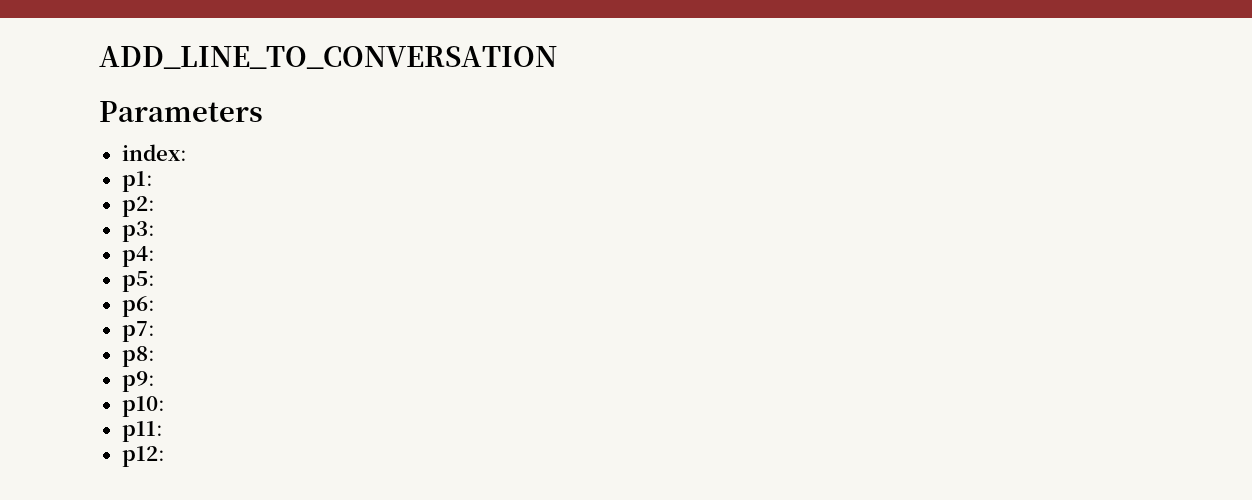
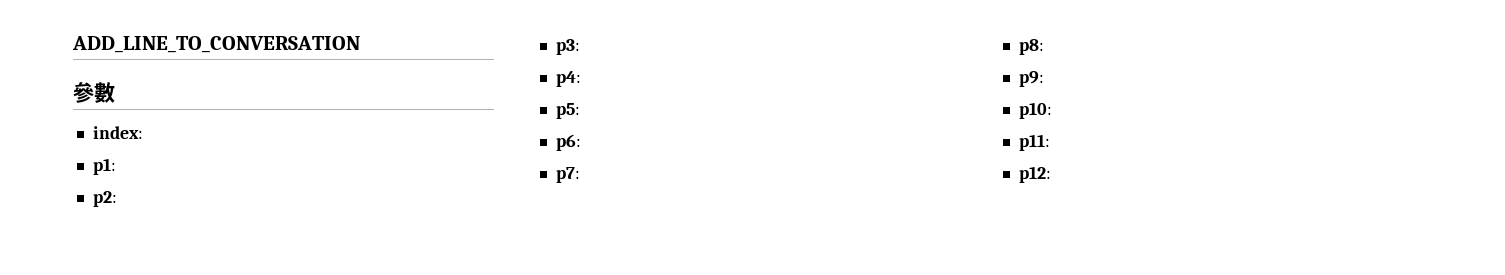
- Parameters
+ 參數

